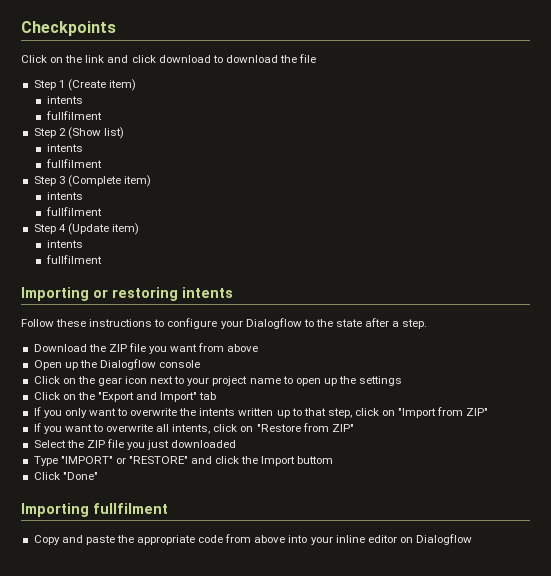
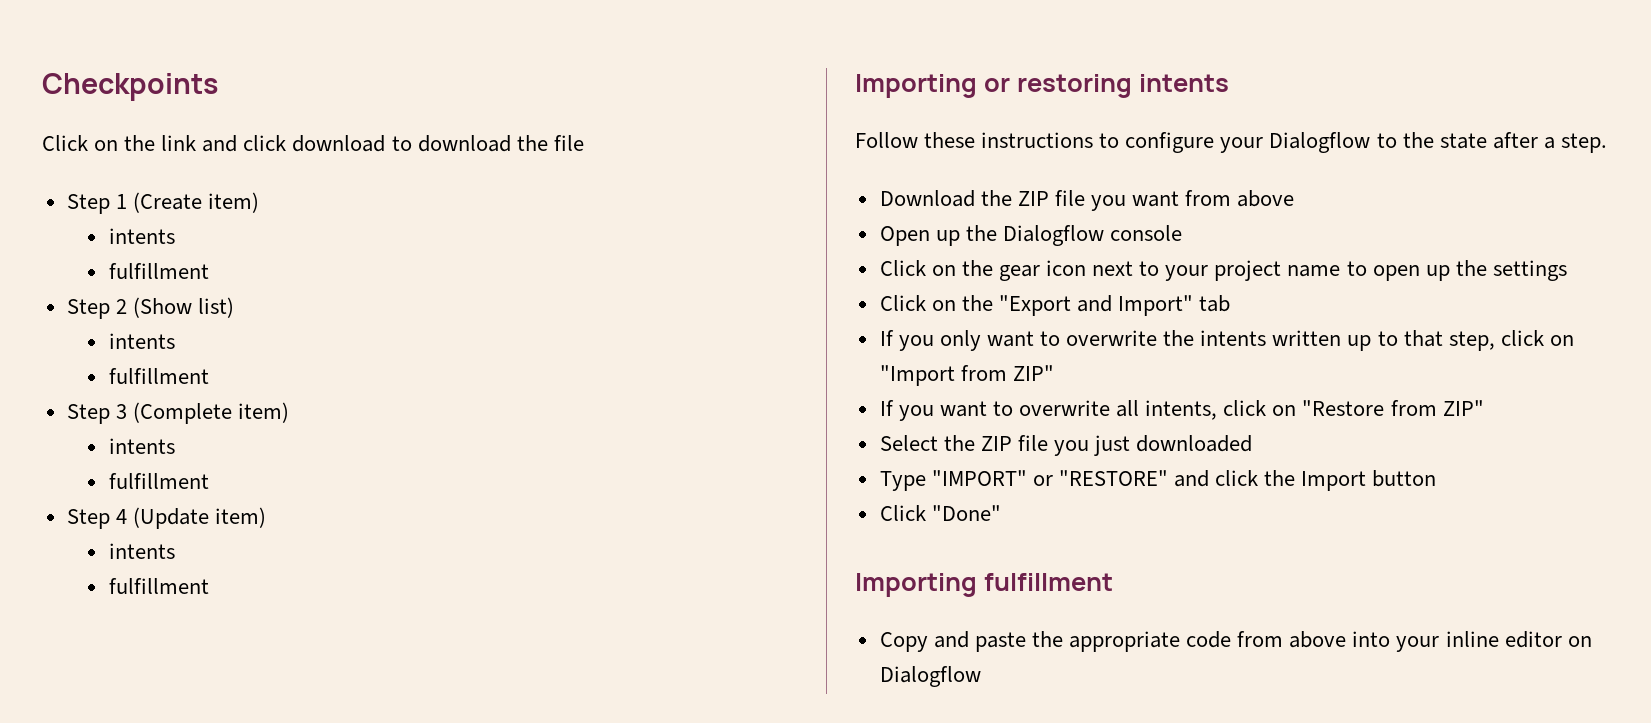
  Step 1 (Create item)
  intents
- fullfilment
+ fulfillment
  Step 2 (Show list)
  intents
- fullfilment
+ fulfillment
  Step 3 (Complete item)
  intents
- fullfilment
+ fulfillment
  Step 4 (Update item)
  intents
- fullfilment
+ fulfillment
- Type "IMPORT" or "RESTORE" and click the Import buttom
+ Type "IMPORT" or "RESTORE" and click the Import button
- Importing fullfilment
+ Importing fulfillment

